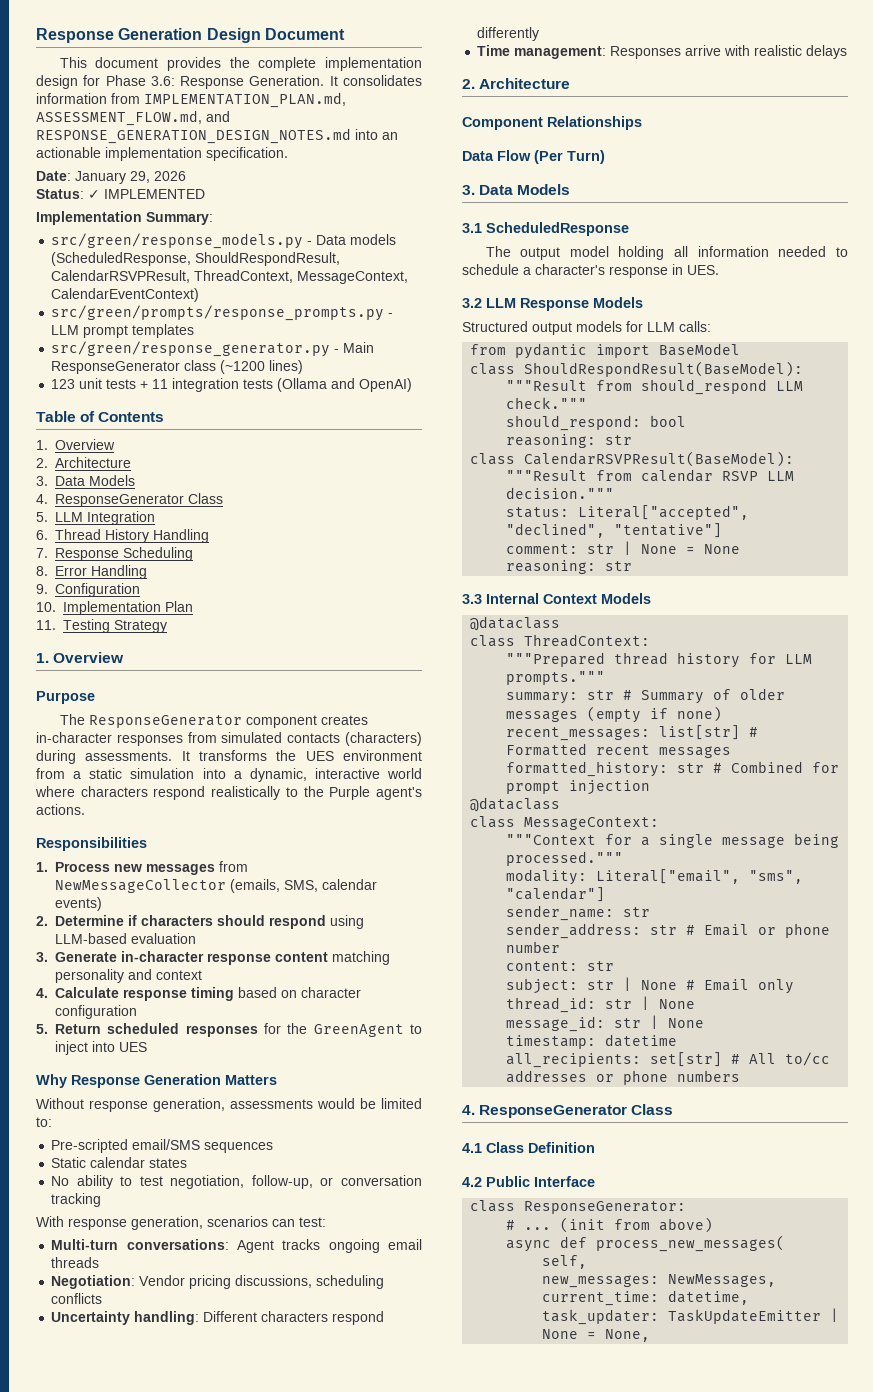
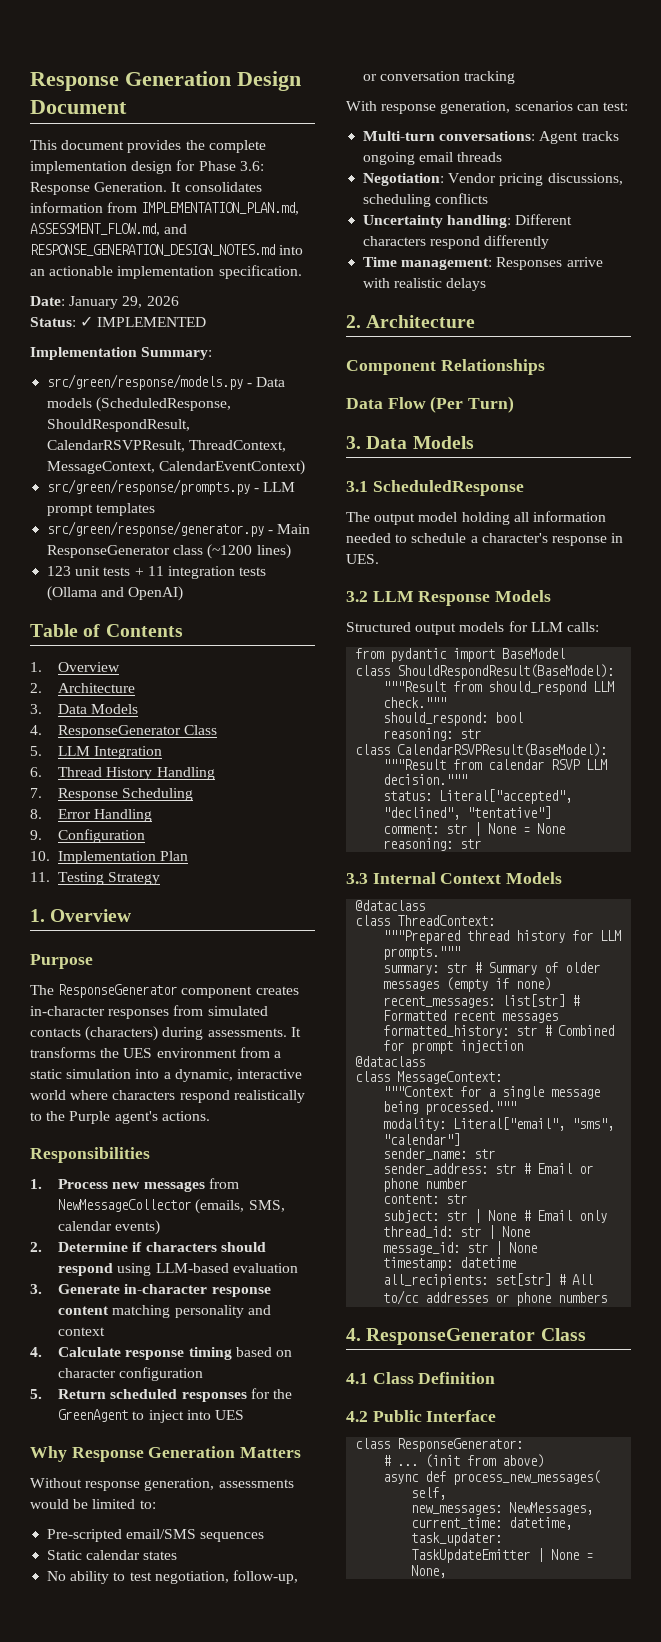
- src/green/response_models.py - Data models (ScheduledResponse, ShouldRespondResult, CalendarRSVPResult, ThreadContext, MessageContext, CalendarEventContext)
+ src/green/response/models.py - Data models (ScheduledResponse, ShouldRespondResult, CalendarRSVPResult, ThreadContext, MessageContext, CalendarEventContext)
- src/green/prompts/response_prompts.py - LLM prompt templates
+ src/green/response/prompts.py - LLM prompt templates
- src/green/response_generator.py - Main ResponseGenerator class (~1200 lines)
+ src/green/response/generator.py - Main ResponseGenerator class (~1200 lines)

